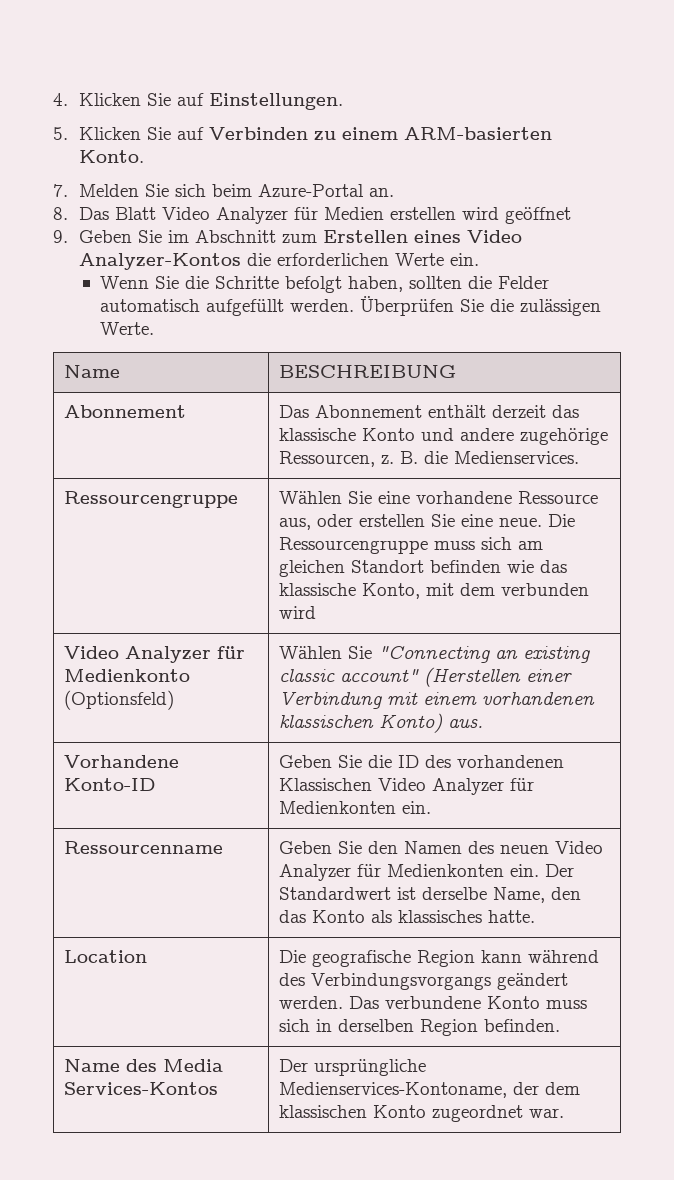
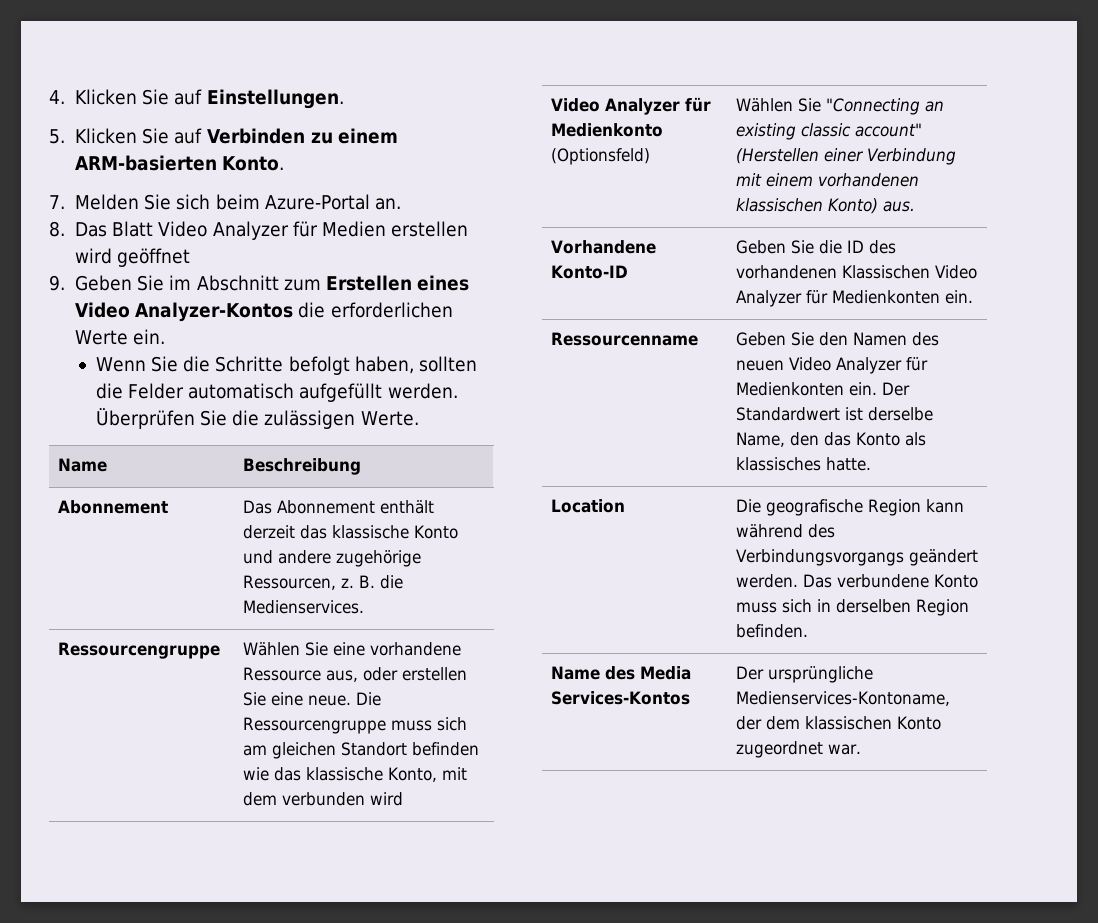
- Name | BESCHREIBUNG
+ Name | Beschreibung

